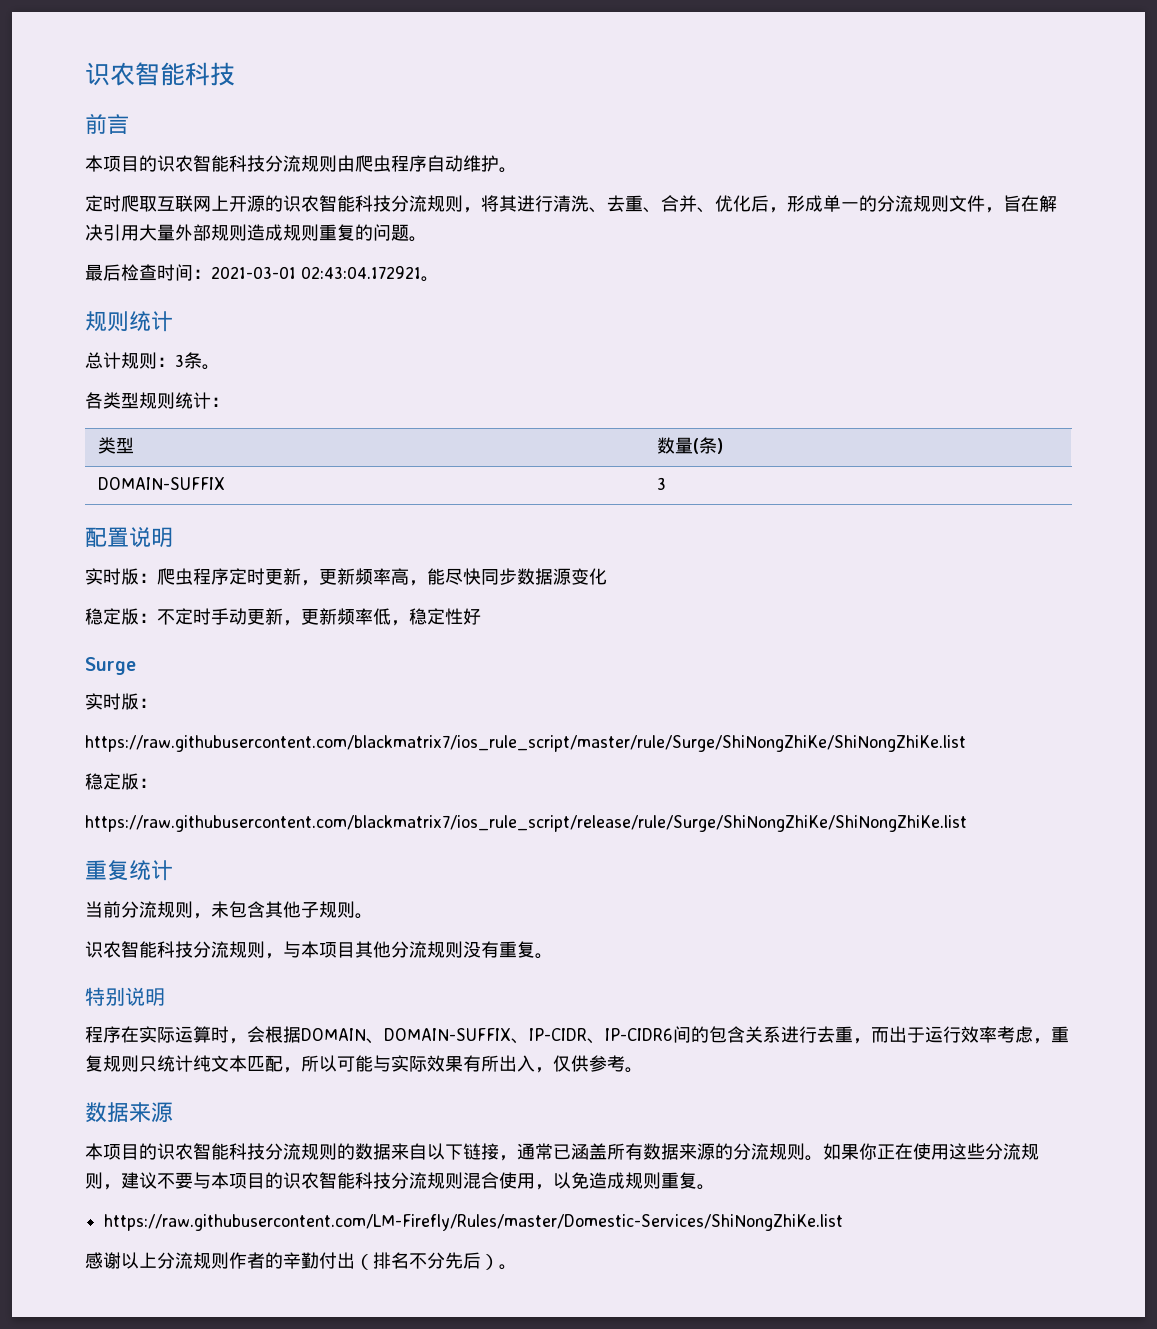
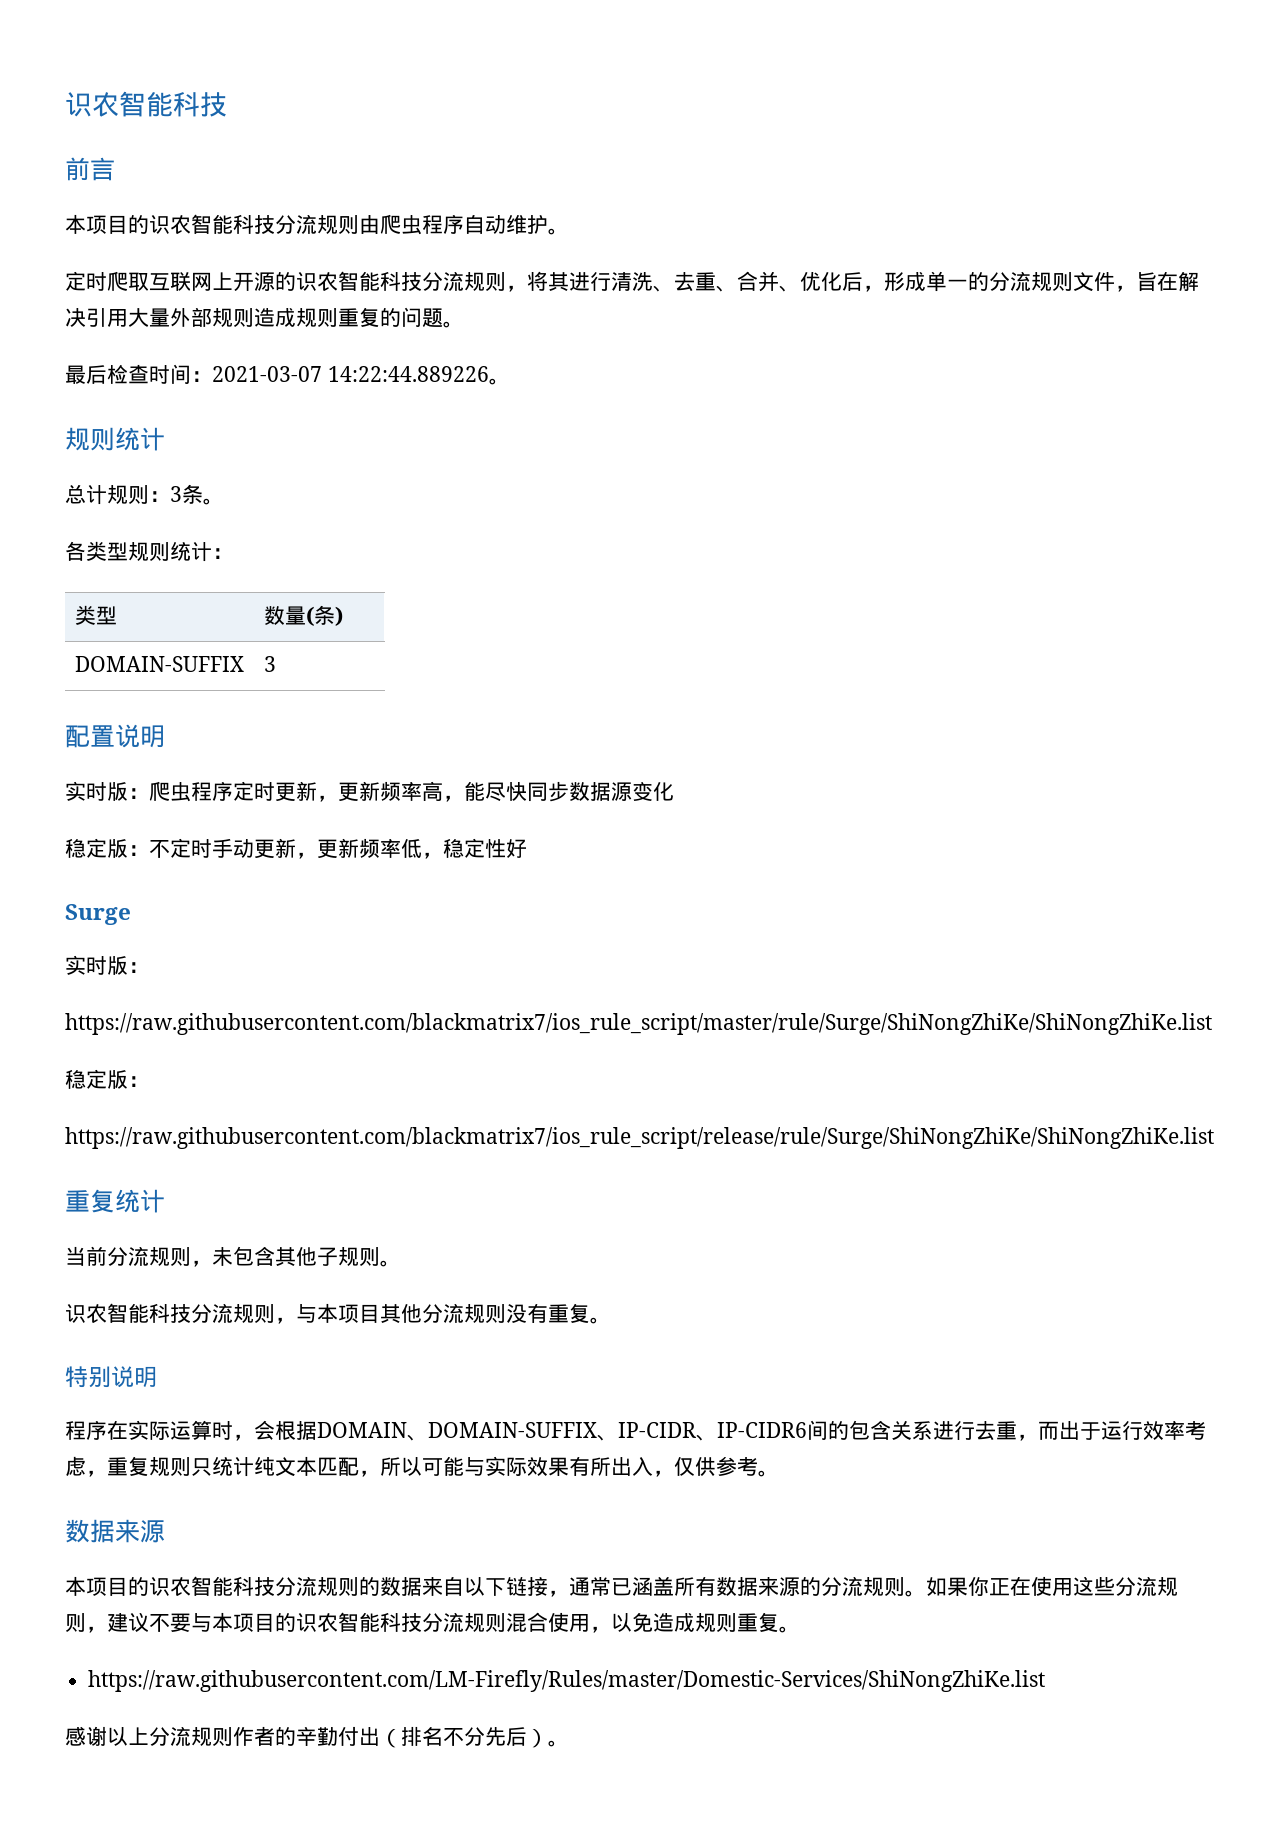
- 最后检查时间：2021-03-01 02:43:04.172921。
+ 最后检查时间：2021-03-07 14:22:44.889226。

